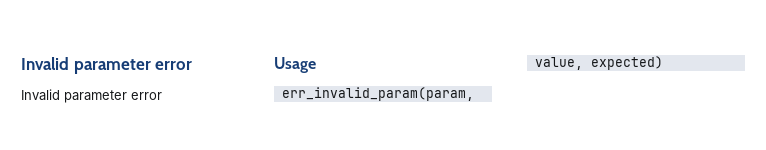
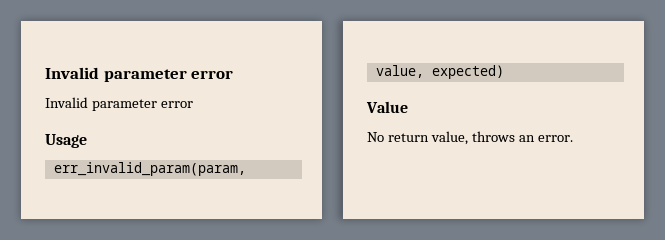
+ Value
+ No return value, throws an error.

